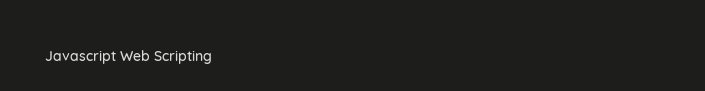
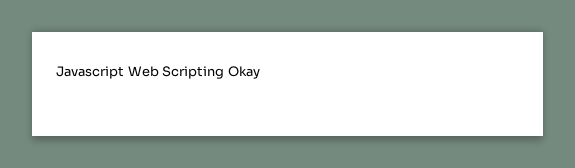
- Javascript Web Scripting
+ Javascript Web Scripting Okay

